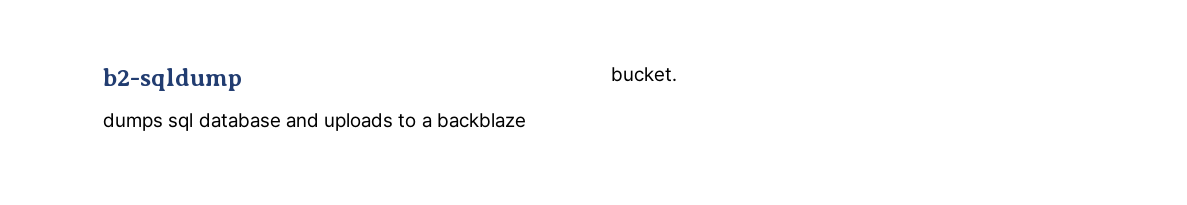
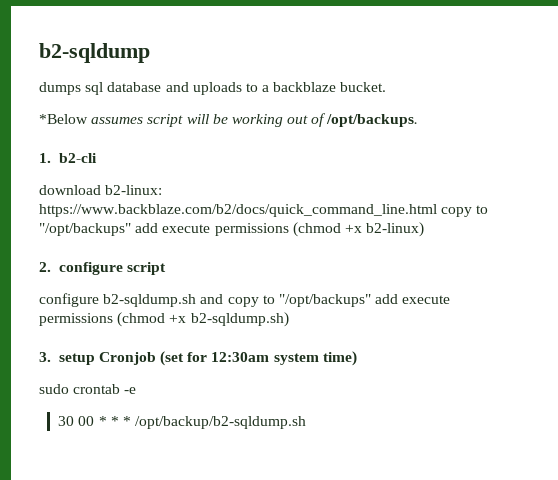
+ *Below assumes script will be working out of /opt/backups.
+ 1. b2-cli
+ download b2-linux: https://www.backblaze.com/b2/docs/quick_command_line.html copy to "/opt/backups" add execute permissions (chmod +x b2-linux)
+ 2. configure script
+ configure b2-sqldump.sh and copy to "/opt/backups" add execute permissions (chmod +x b2-sqldump.sh)
+ 3. setup Cronjob (set for 12:30am system time)
+ sudo crontab -e
+ 30 00 * * * /opt/backup/b2-sqldump.sh

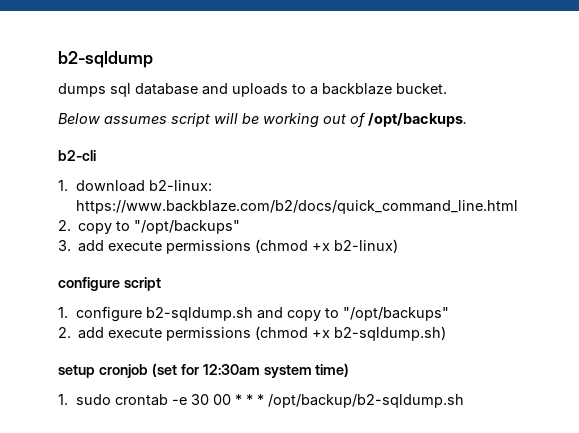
- *Below assumes script will be working out of /opt/backups.
+ Below assumes script will be working out of /opt/backups.
- 1. b2-cli
+ b2-cli
- download b2-linux: https://www.backblaze.com/b2/docs/quick_command_line.html copy to "/opt/backups" add execute permissions (chmod +x b2-linux)
+ 1. download b2-linux: https://www.backblaze.com/b2/docs/quick_command_line.html
+ 2. copy to "/opt/backups"
+ 3. add execute permissions (chmod +x b2-linux)
- 2. configure script
+ configure script
- configure b2-sqldump.sh and copy to "/opt/backups" add execute permissions (chmod +x b2-sqldump.sh)
+ 1. configure b2-sqldump.sh and copy to "/opt/backups"
+ 2. add execute permissions (chmod +x b2-sqldump.sh)
- 3. setup Cronjob (set for 12:30am system time)
+ setup cronjob (set for 12:30am system time)
- sudo crontab -e
- 30 00 * * * /opt/backup/b2-sqldump.sh
+ 1. sudo crontab -e 30 00 * * * /opt/backup/b2-sqldump.sh

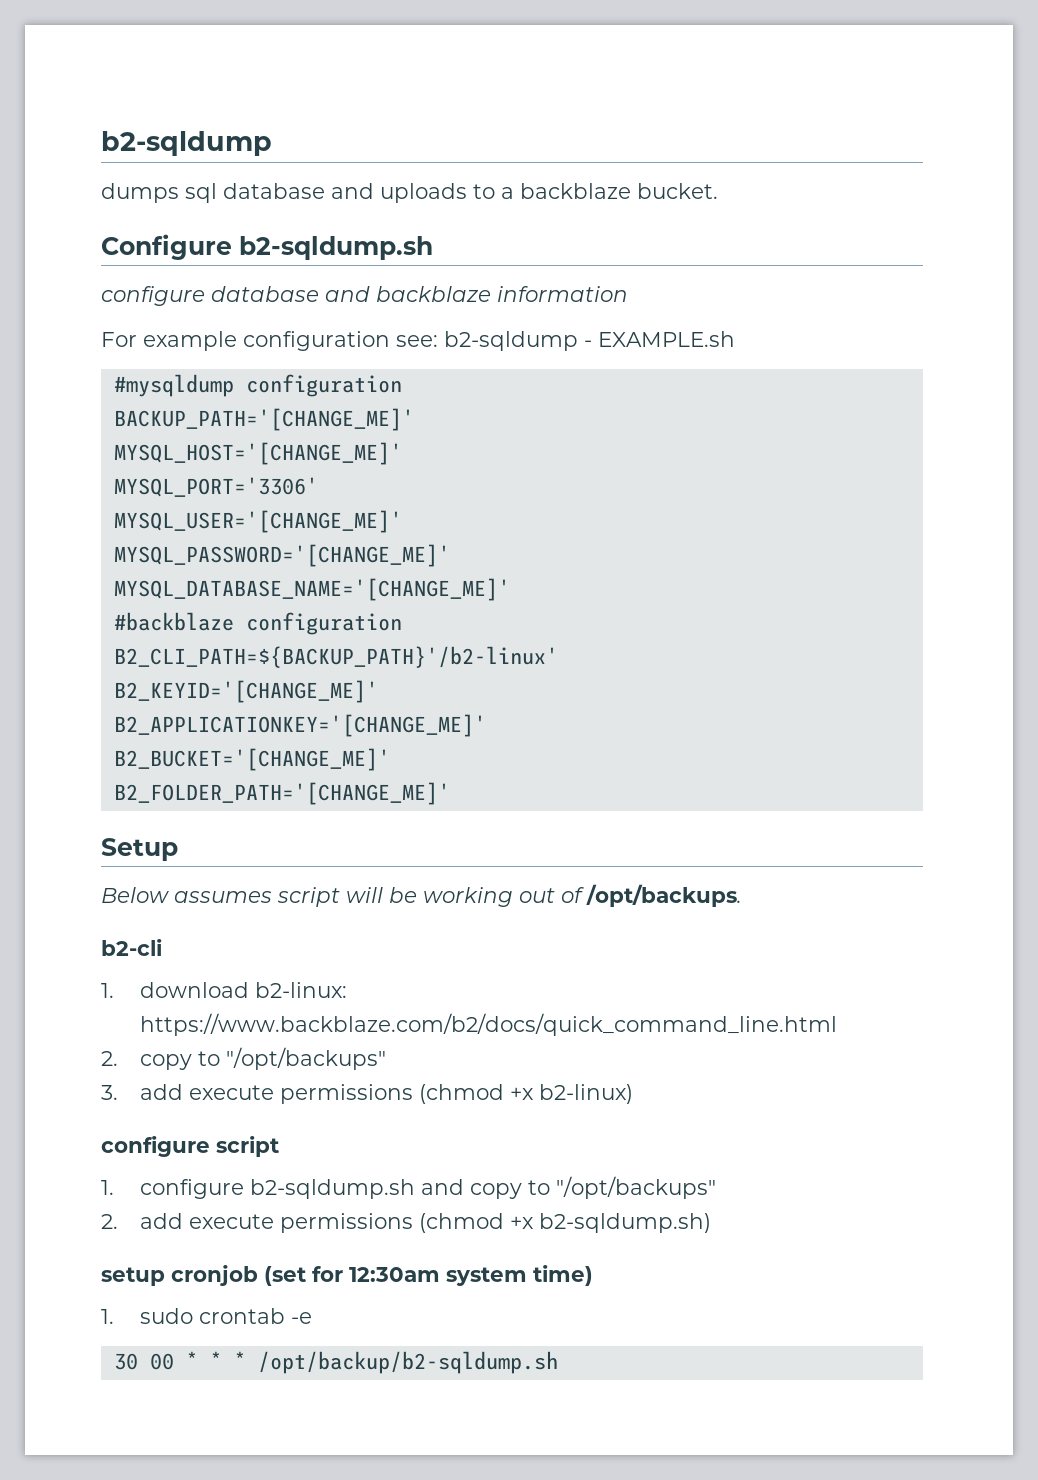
+ Configure b2-sqldump.sh
+ configure database and backblaze information
+ For example configuration see: b2-sqldump - EXAMPLE.sh
+ #mysqldump configuration
+ BACKUP_PATH='[CHANGE_ME]'
+ MYSQL_HOST='[CHANGE_ME]'
+ MYSQL_PORT='3306'
+ MYSQL_USER='[CHANGE_ME]'
+ MYSQL_PASSWORD='[CHANGE_ME]'
+ MYSQL_DATABASE_NAME='[CHANGE_ME]'
+ #backblaze configuration
+ B2_CLI_PATH=${BACKUP_PATH}'/b2-linux'
+ B2_KEYID='[CHANGE_ME]'
+ B2_APPLICATIONKEY='[CHANGE_ME]'
+ B2_BUCKET='[CHANGE_ME]'
+ B2_FOLDER_PATH='[CHANGE_ME]'
+ Setup
- 1. sudo crontab -e 30 00 * * * /opt/backup/b2-sqldump.sh
+ 1. sudo crontab -e
+ 30 00 * * * /opt/backup/b2-sqldump.sh

